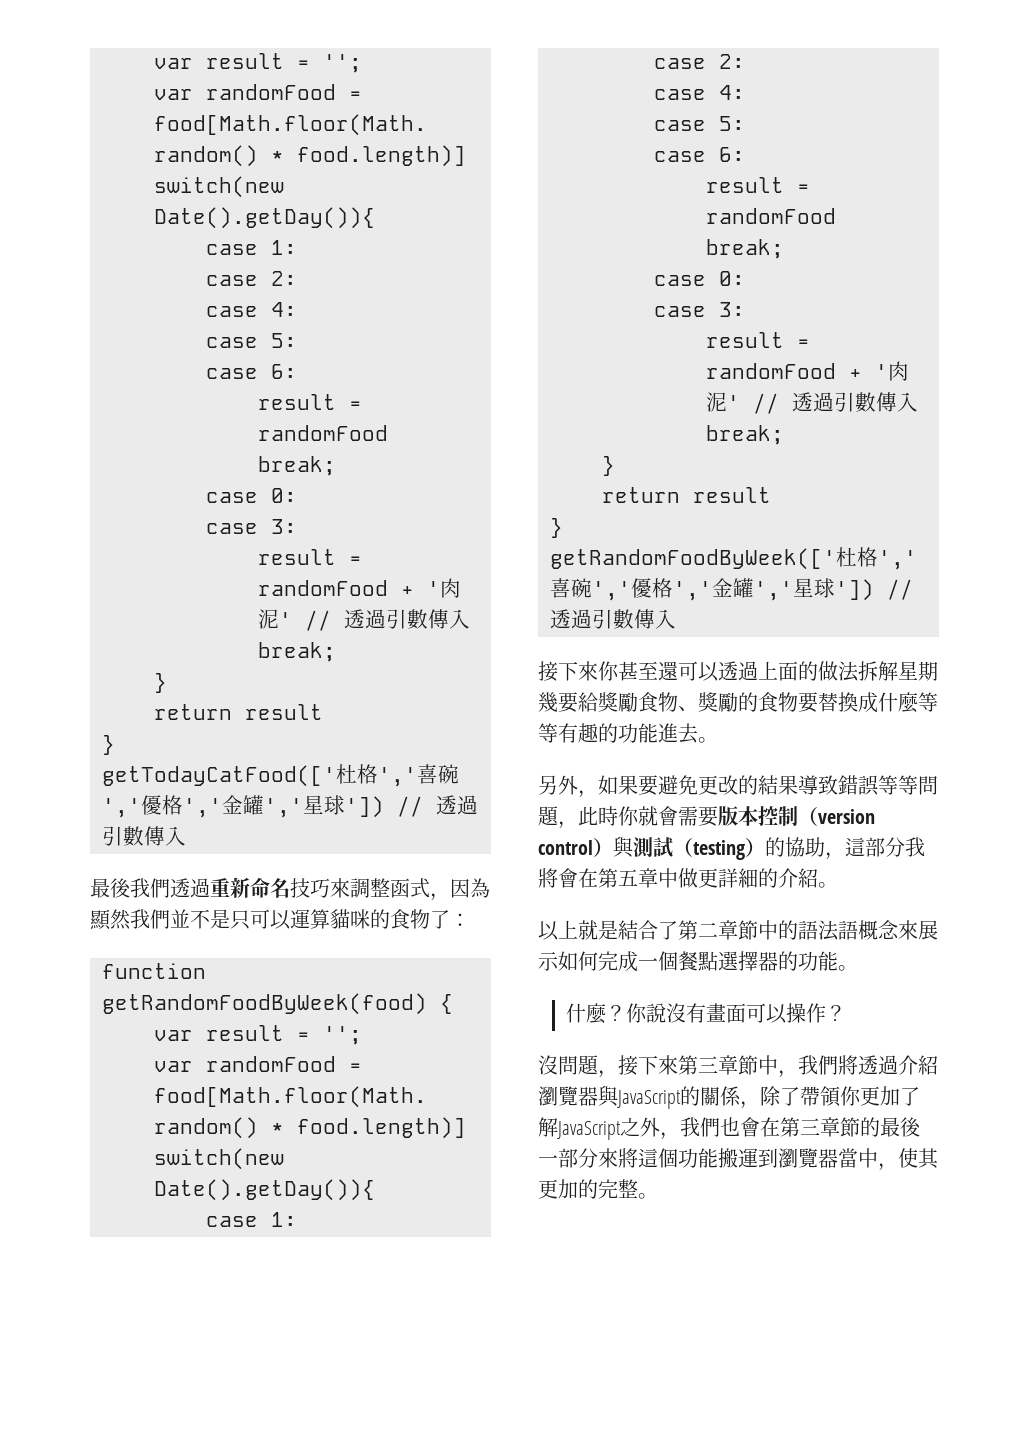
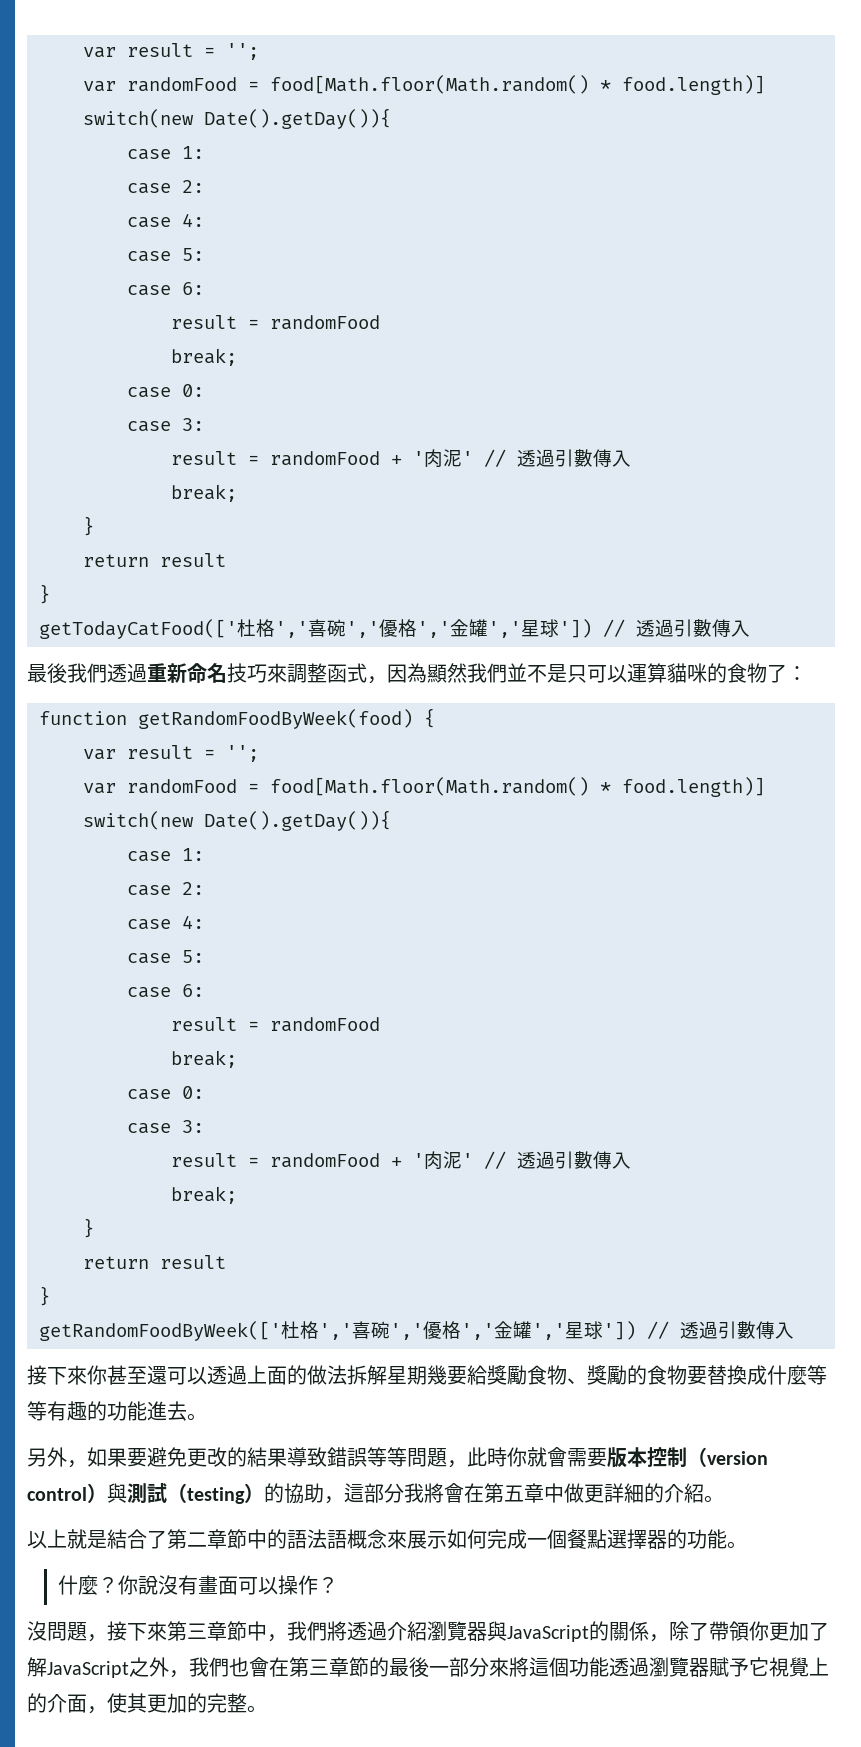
- 沒問題，接下來第三章節中，我們將透過介紹瀏覽器與JavaScript的關係，除了帶領你更加了解JavaScript之外，我們也會在第三章節的最後一部分來將這個功能搬運到瀏覽器當中，使其更加的完整。
+ 沒問題，接下來第三章節中，我們將透過介紹瀏覽器與JavaScript的關係，除了帶領你更加了解JavaScript之外，我們也會在第三章節的最後一部分來將這個功能透過瀏覽器賦予它視覺上的介面，使其更加的完整。

